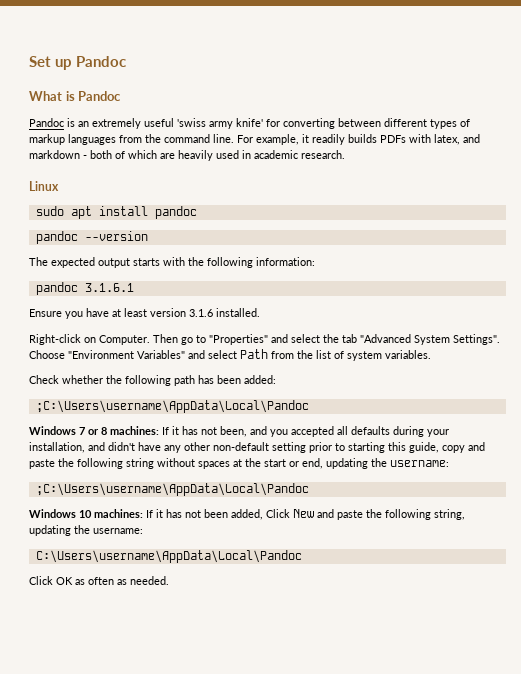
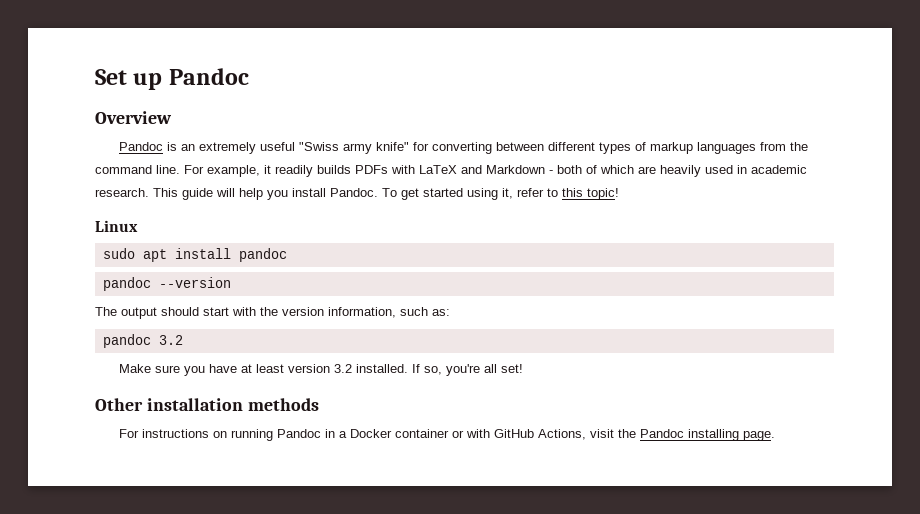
- What is Pandoc
+ Overview
- Pandoc is an extremely useful 'swiss army knife' for converting between different types of markup languages from the command line.
+ Pandoc is an extremely useful "Swiss army knife" for converting between different types of markup languages from the command line.
- For example, it readily builds PDFs with latex, and markdown - both of which are heavily used in academic research.
+ For example, it readily builds PDFs with LaTeX and Markdown - both of which are heavily used in academic research. This guide will help you install Pandoc. To get started using it, refer to this topic!
- The expected output starts with the following information:
- pandoc 3.1.6.1
- Ensure you have at least version 3.1.6 installed.
- Right-click on Computer. Then go to "Properties" and select the tab "Advanced System Settings". Choose "Environment Variables" and select Path from the list of system variables.
- Check whether the following path has been added:
- ;C:\Users\username\AppData\Local\Pandoc
- Windows 7 or 8 machines: If it has not been, and you accepted all defaults during your installation, and didn't have any other non-default setting prior to starting this guide, copy and paste the following string without spaces at the start or end, updating the username:
- ;C:\Users\username\AppData\Local\Pandoc
- Windows 10 machines: If it has not been added, Click New and paste the following string, updating the username:
- C:\Users\username\AppData\Local\Pandoc
- Click OK as often as needed.
+ The output should start with the version information, such as:
+ pandoc 3.2
+ Make sure you have at least version 3.2 installed. If so, you're all set!
+ Other installation methods
+ For instructions on running Pandoc in a Docker container or with GitHub Actions, visit the Pandoc installing page.

